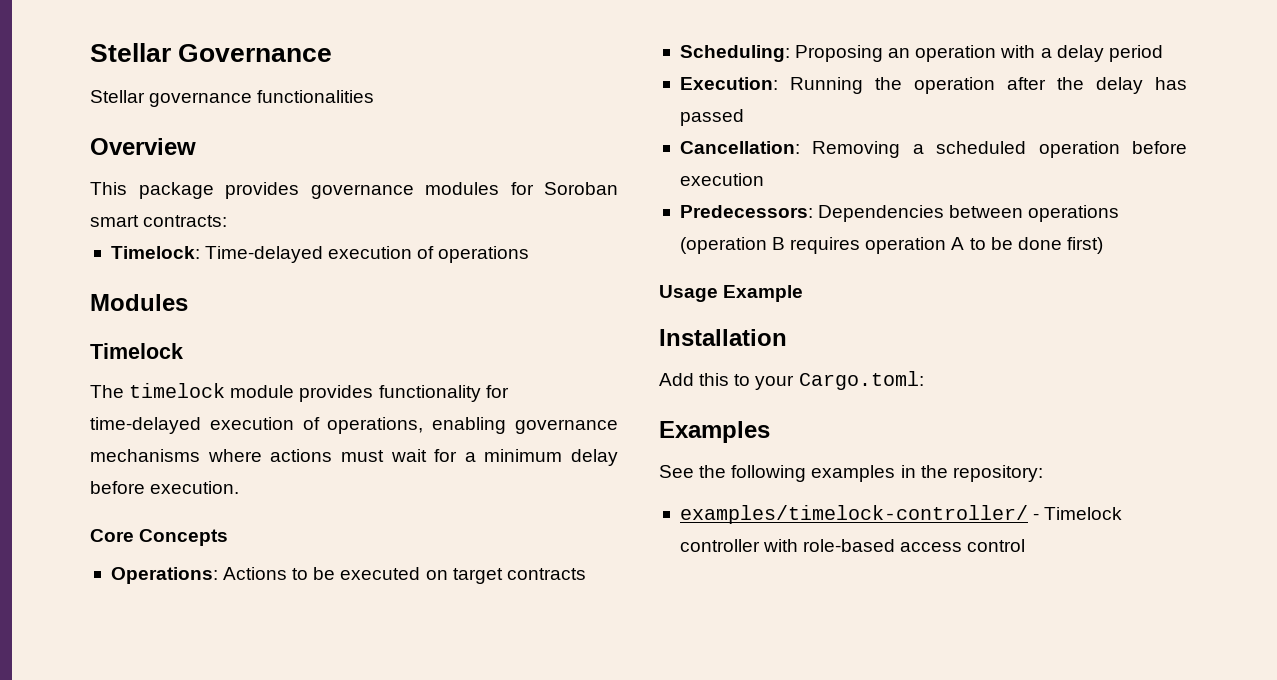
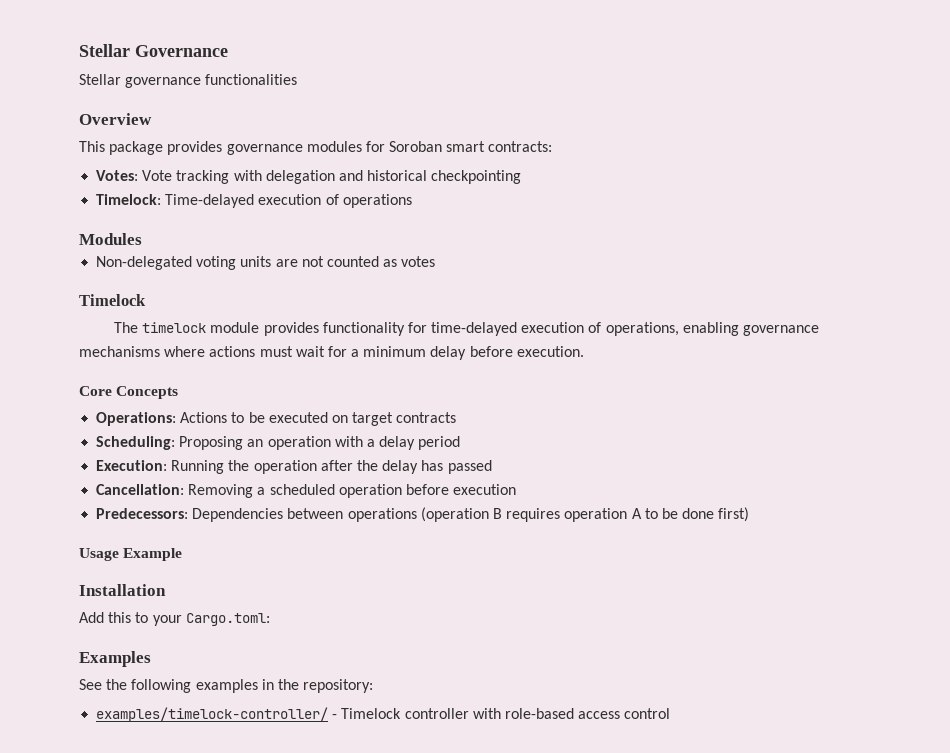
+ Votes: Vote tracking with delegation and historical checkpointing
+ Non-delegated voting units are not counted as votes

